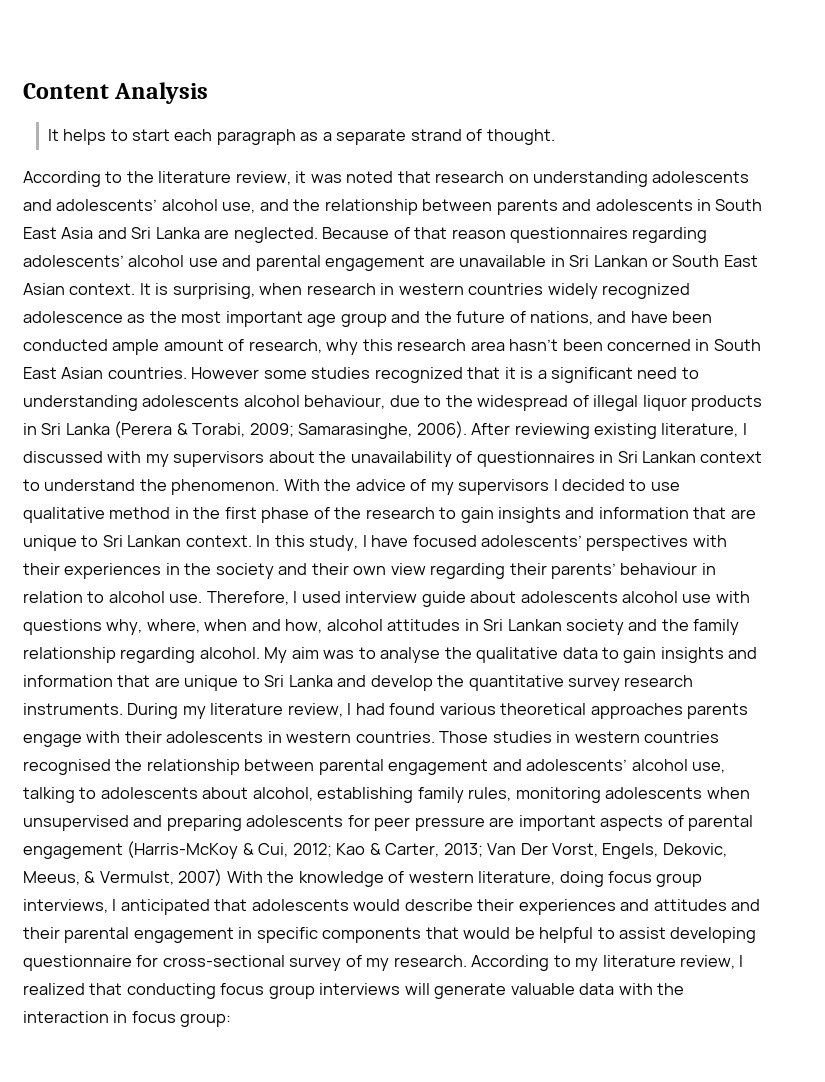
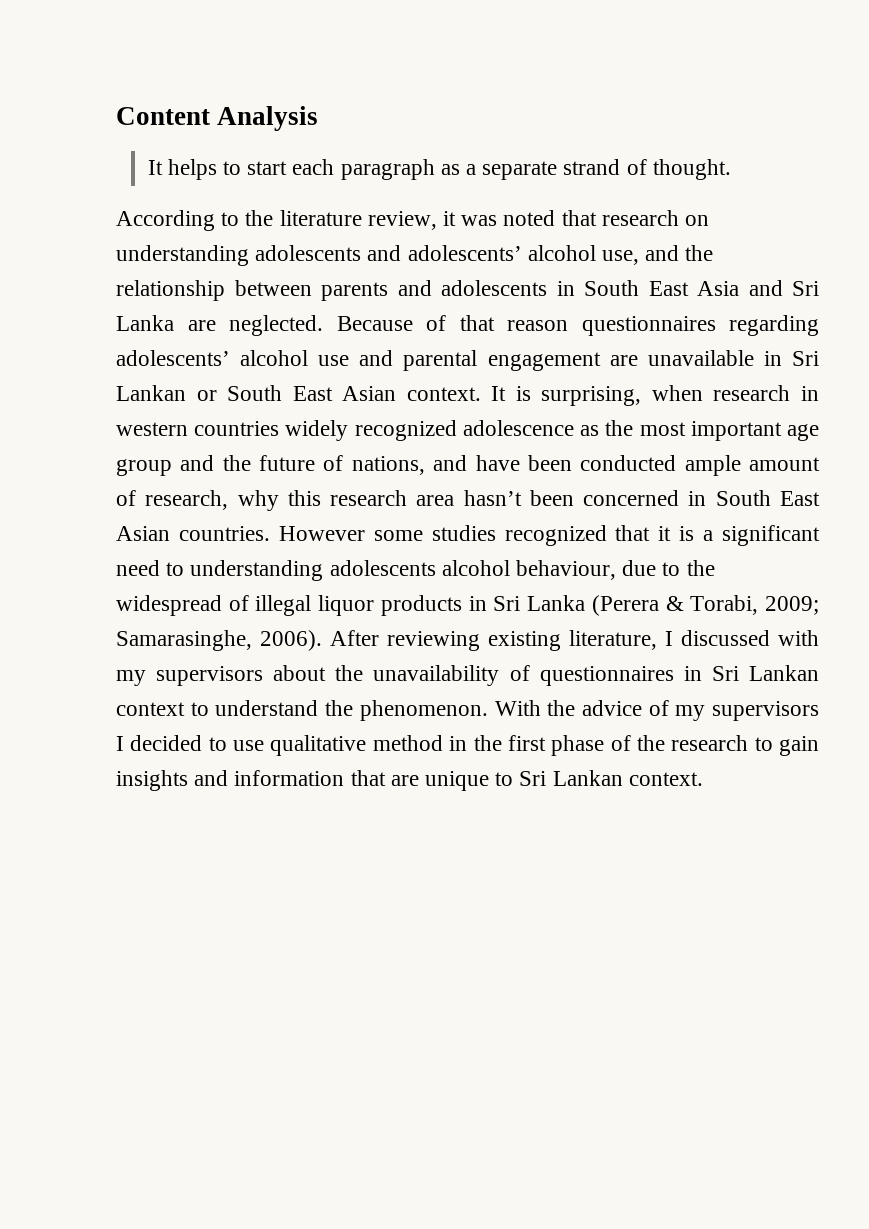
- In this study, I have focused adolescents’ perspectives with their experiences in the society and their own view regarding their parents’ behaviour in relation to alcohol use. Therefore, I used interview guide about adolescents alcohol use with questions why, where, when and how, alcohol attitudes in Sri Lankan society and the family relationship regarding alcohol. My aim was to analyse the qualitative data to gain insights and information that are unique to Sri Lanka and develop the quantitative survey research instruments. During my literature review, I had found various theoretical approaches parents engage with their adolescents in western countries. Those studies in western countries recognised the relationship between parental engagement and adolescents’ alcohol use, talking to adolescents about alcohol, establishing family rules, monitoring adolescents when unsupervised and preparing adolescents for peer pressure are important aspects of parental engagement (Harris-McKoy & Cui, 2012; Kao & Carter, 2013; Van Der Vorst, Engels, Dekovic, Meeus, & Vermulst, 2007) With the knowledge of western literature, doing focus group interviews, I anticipated that adolescents would describe their experiences and attitudes and their parental engagement in specific components that would be helpful to assist developing questionnaire for cross-sectional survey of my research. According to my literature review, I realized that conducting focus group interviews will generate valuable data with the interaction in focus group:

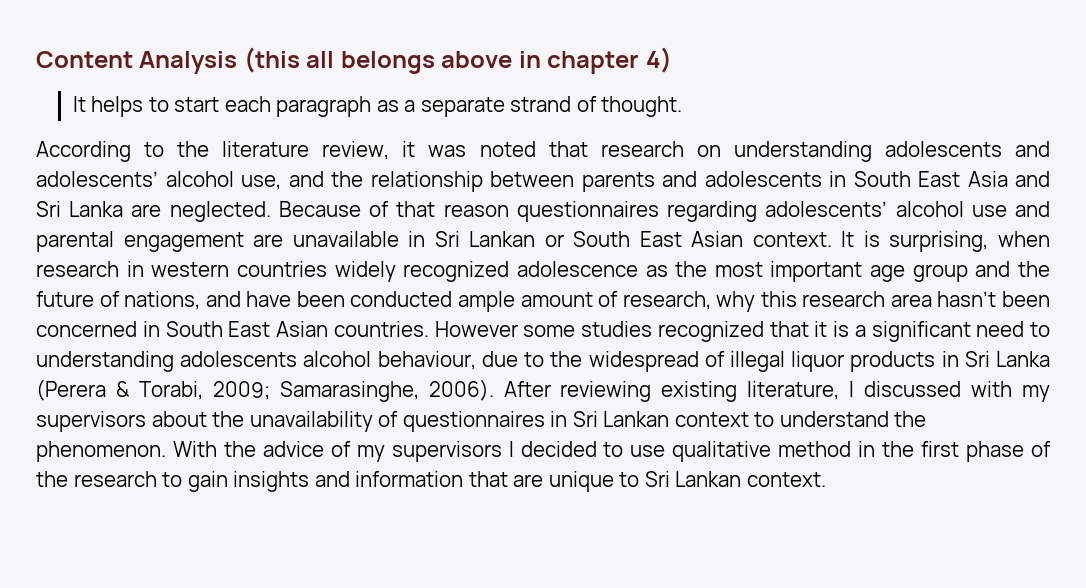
- Content Analysis
+ Content Analysis (this all belongs above in chapter 4)

